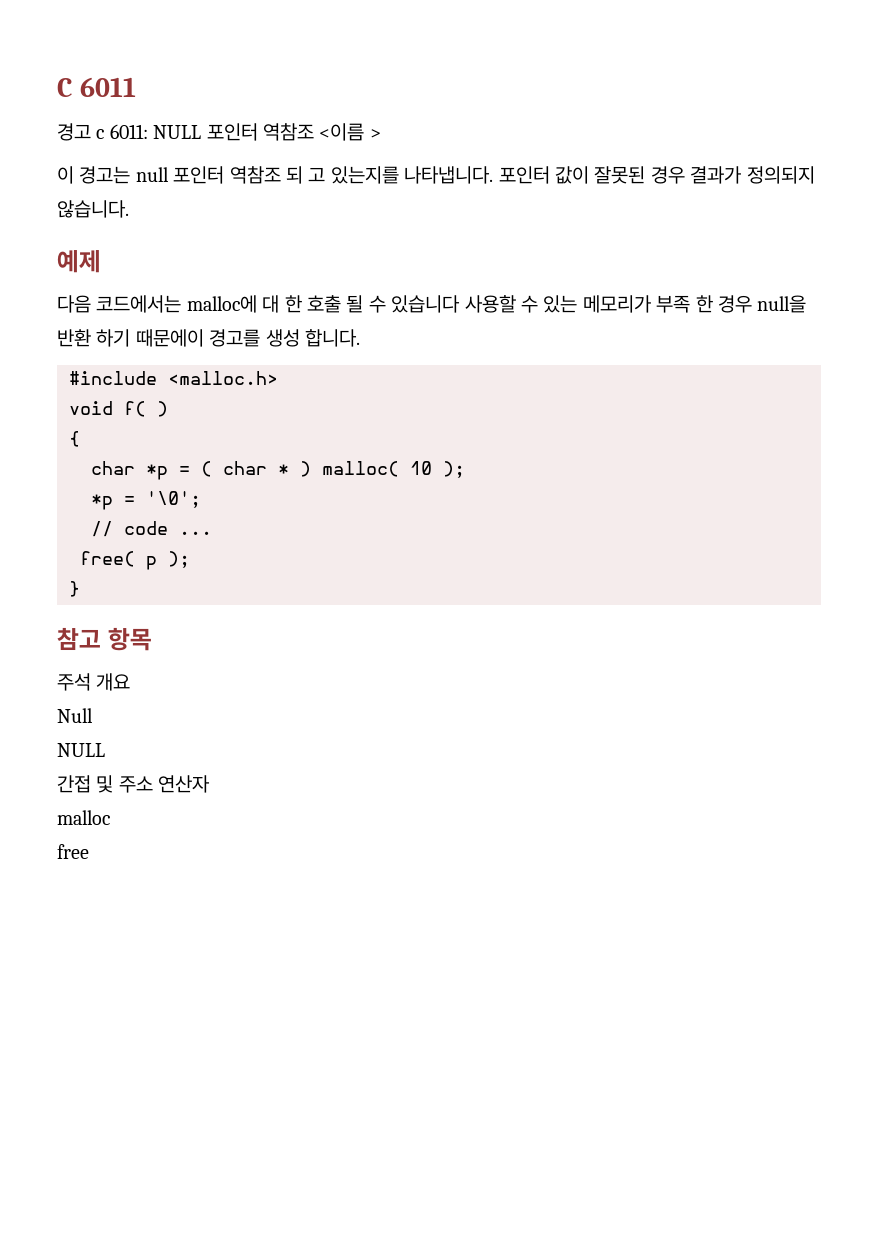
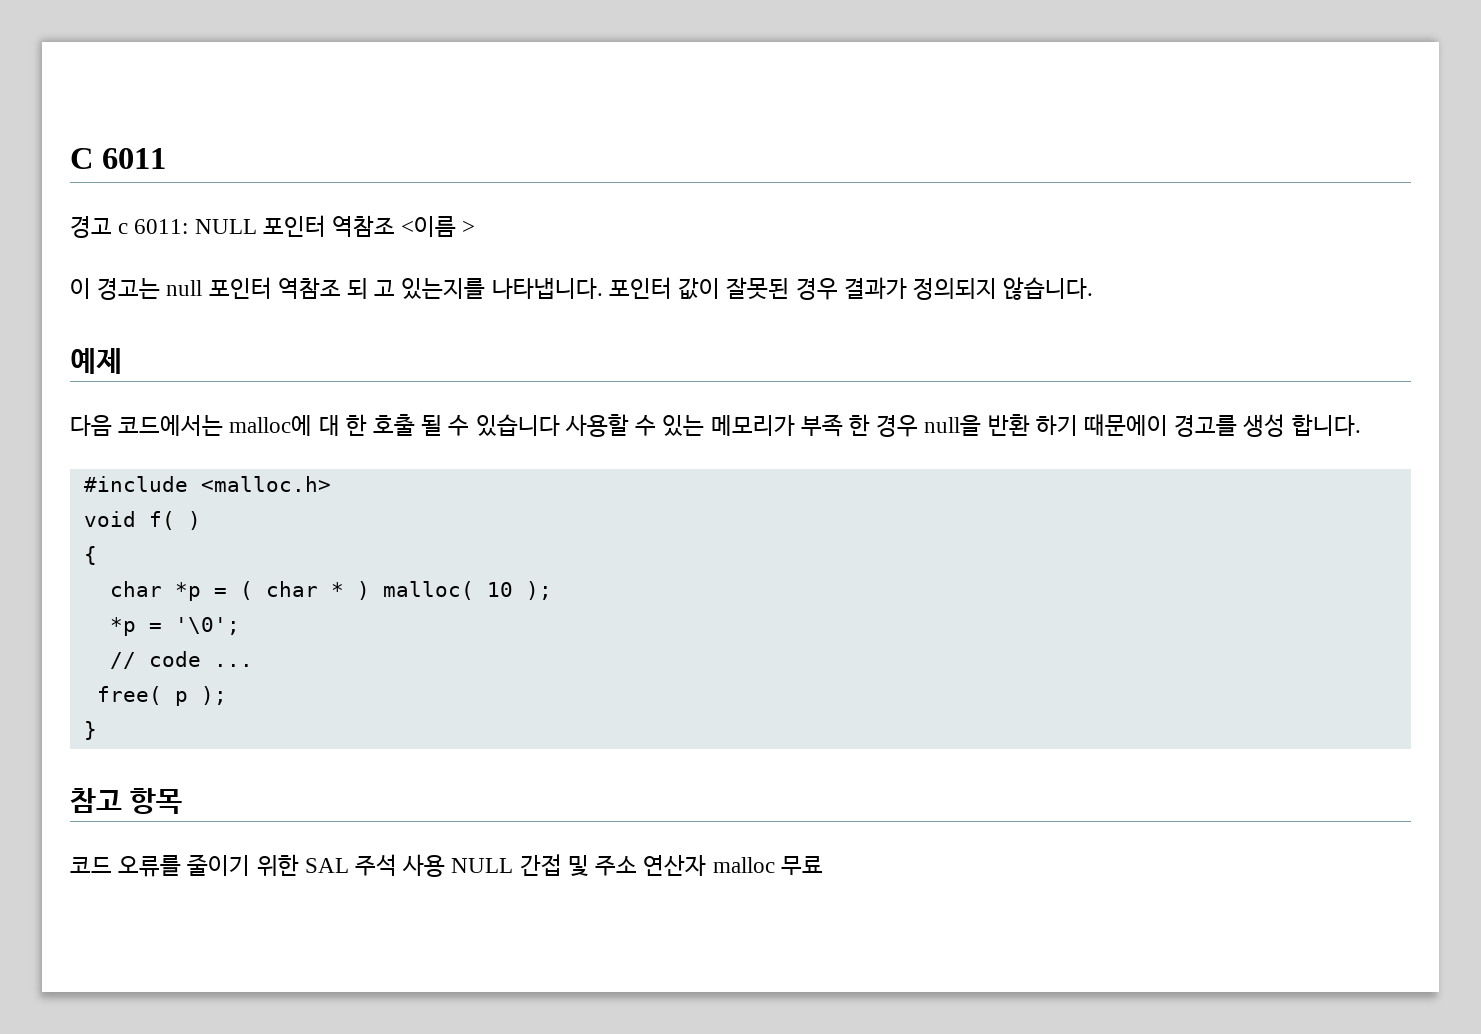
- 주석 개요
- Null
- NULL
- 간접 및 주소 연산자
- malloc
- free
+ 코드 오류를 줄이기 위한 SAL 주석 사용 NULL 간접 및 주소 연산자 malloc 무료

